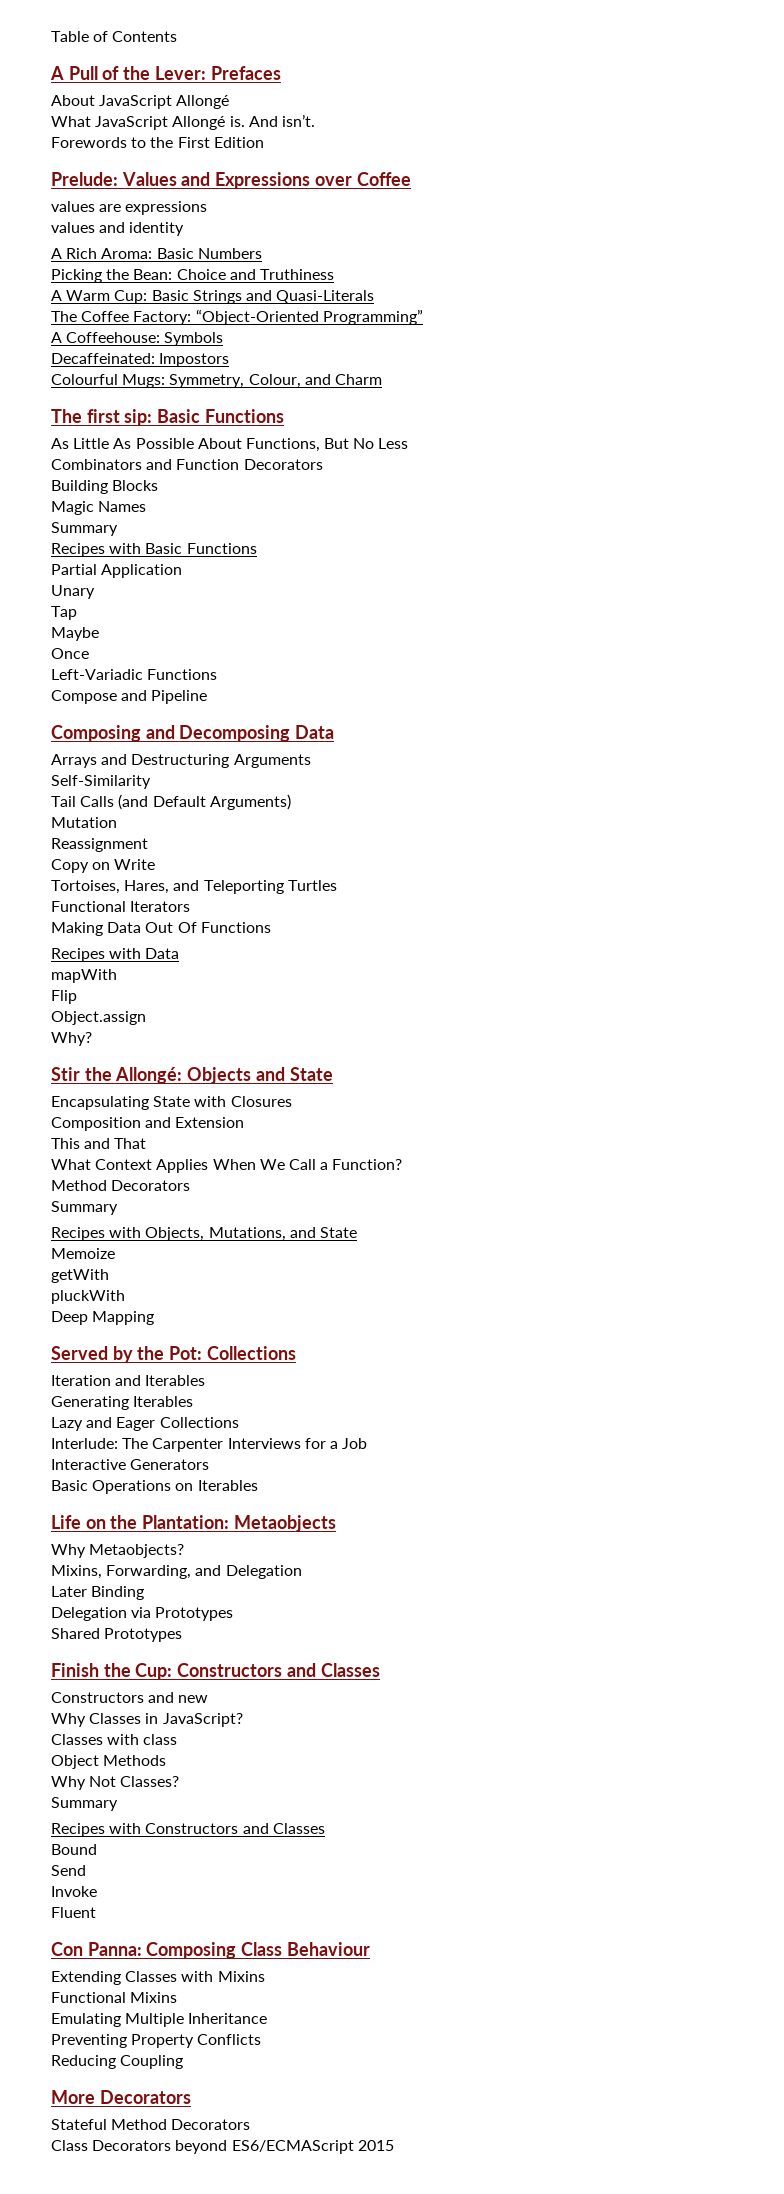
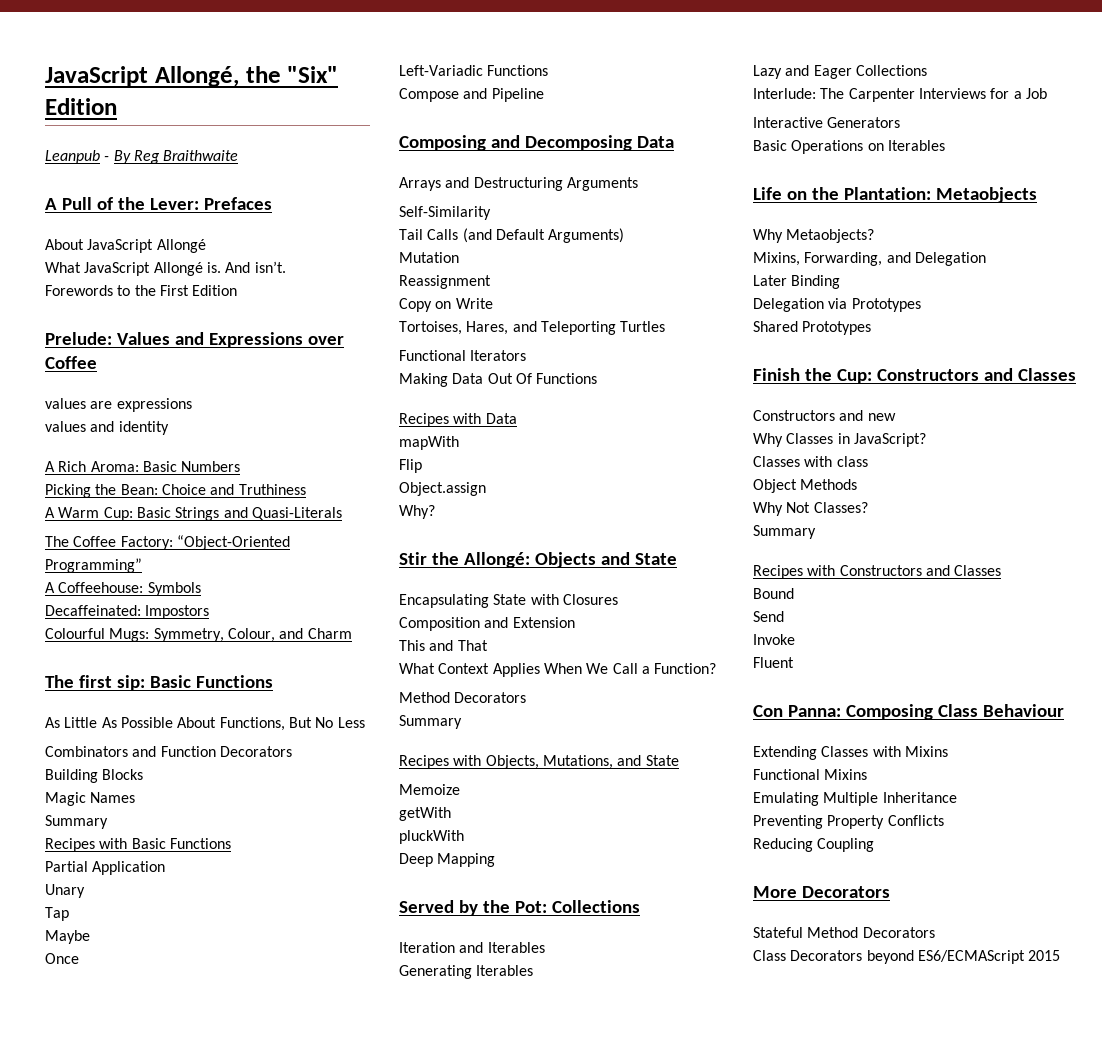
- Table of Contents
+ JavaScript Allongé, the "Six" Edition
+ Leanpub - By Reg Braithwaite

